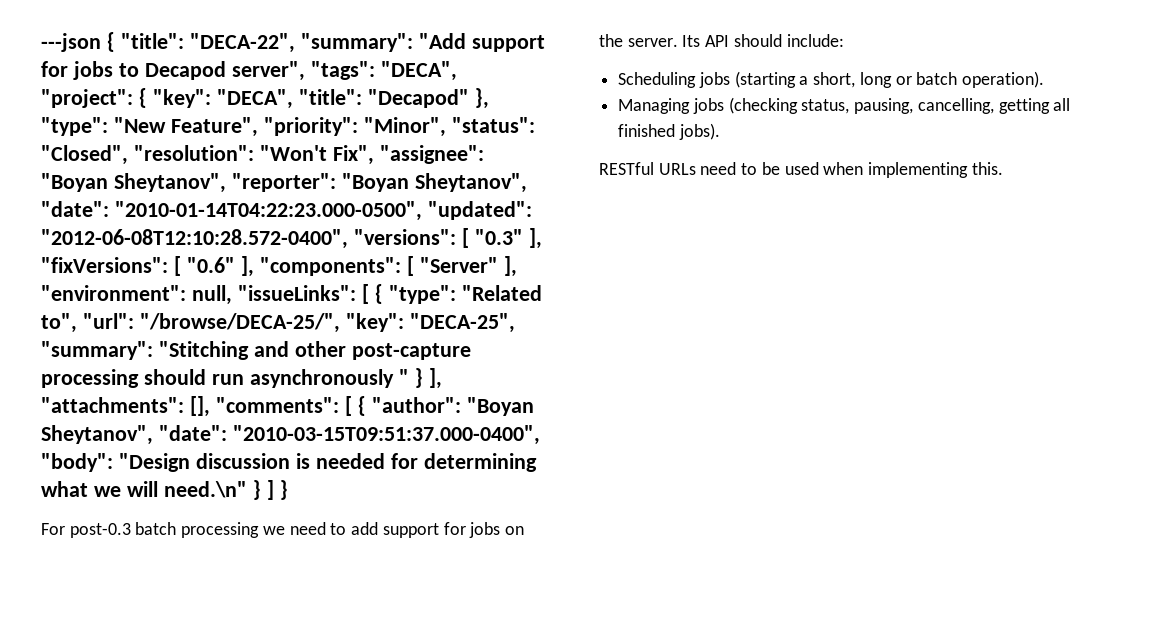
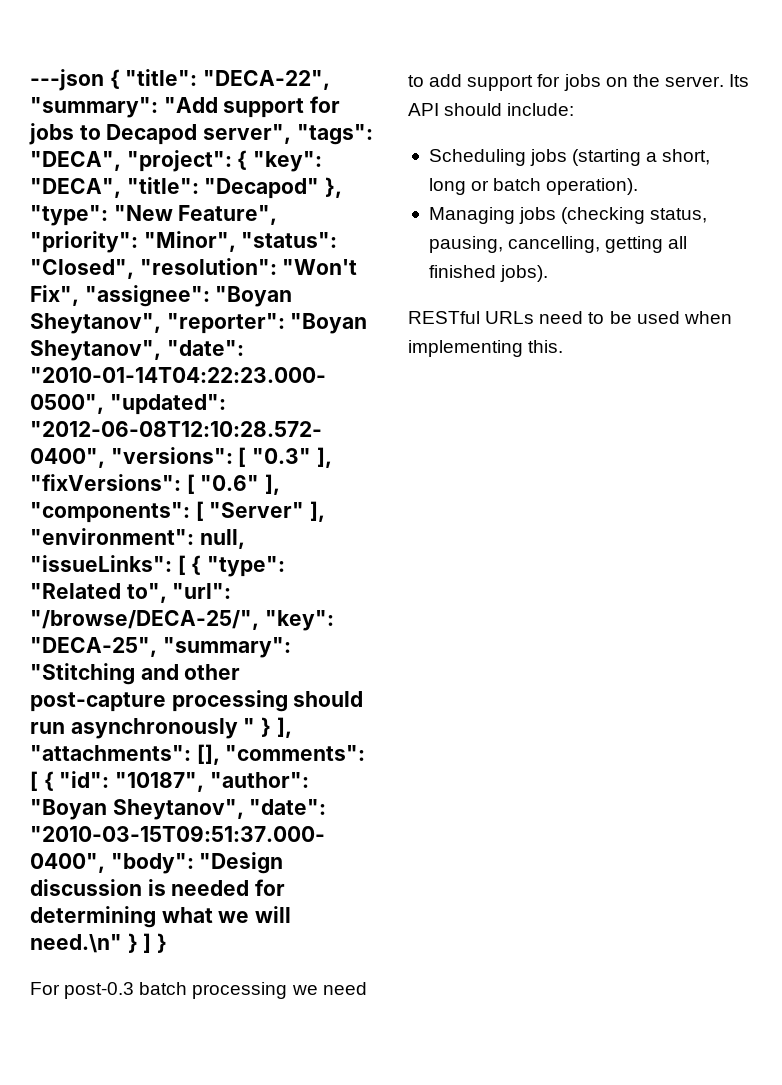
- [ { "author":
+ [ { "id": "10187", "author":

